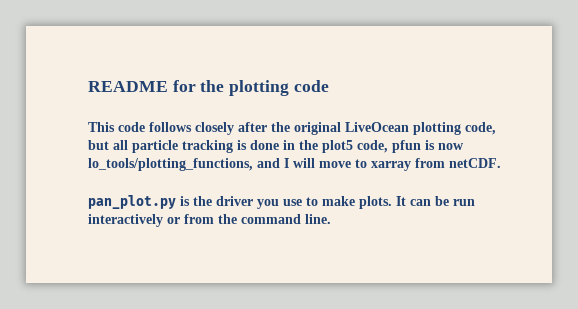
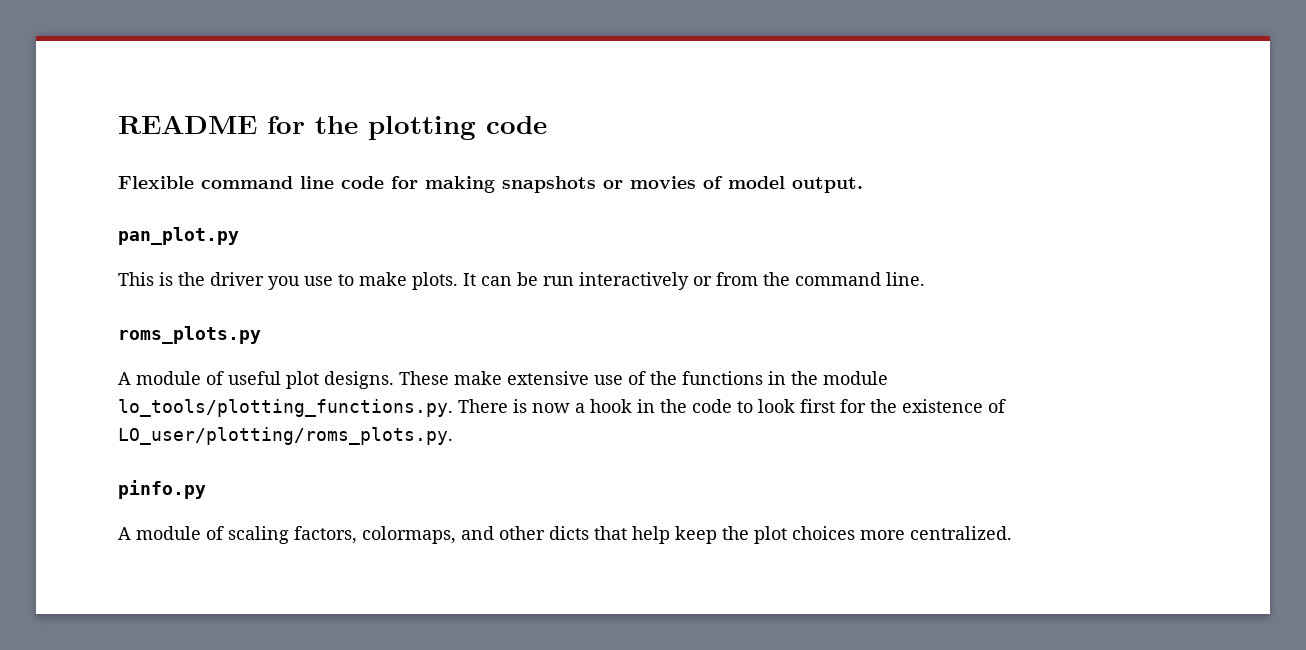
- This code follows closely after the original LiveOcean plotting code, but all particle tracking is done in the plot5 code, pfun is now lo_tools/plotting_functions, and I will move to xarray from netCDF.
+ Flexible command line code for making snapshots or movies of model output.
- pan_plot.py is the driver you use to make plots.
+ pan_plot.py
+ This is the driver you use to make plots.
+ roms_plots.py
+ A module of useful plot designs. These make extensive use of the functions in the module lo_tools/plotting_functions.py. There is now a hook in the code to look first for the existence of LO_user/plotting/roms_plots.py.
+ pinfo.py
+ A module of scaling factors, colormaps, and other dicts that help keep the plot choices more centralized.

